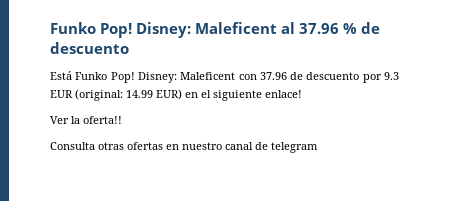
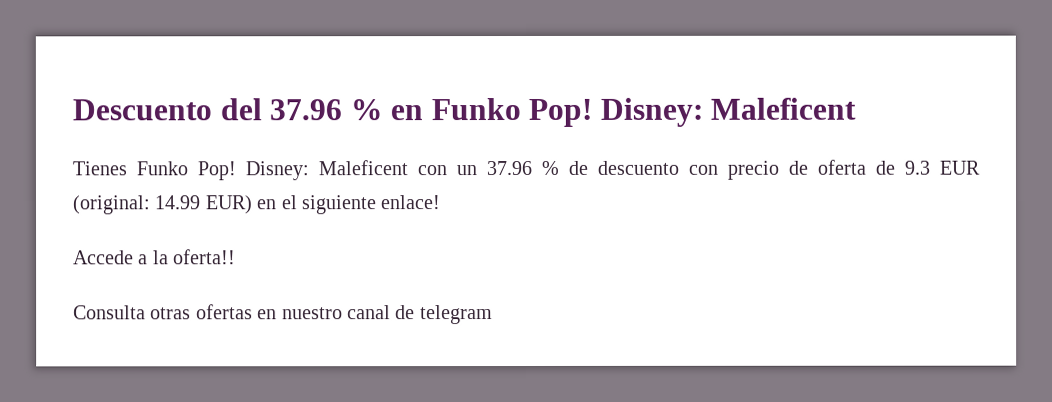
- Funko Pop! Disney: Maleficent al 37.96 % de descuento
- Está Funko Pop!
+ Descuento del 37.96 % en Funko Pop! Disney: Maleficent
+ Tienes Funko Pop!
- Disney: Maleficent con 37.96 de descuento por 9.3 EUR (original: 14.99 EUR) en el siguiente enlace!
+ Disney: Maleficent con un 37.96 % de descuento con precio de oferta de 9.3 EUR (original: 14.99 EUR) en el siguiente enlace!
- Ver la oferta!!
+ Accede a la oferta!!

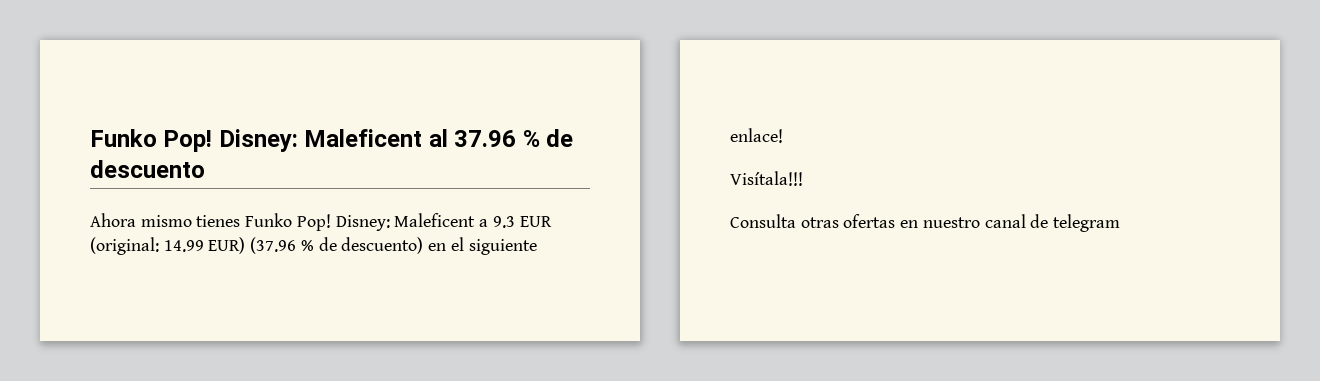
- Descuento del 37.96 % en Funko Pop! Disney: Maleficent
- Tienes Funko Pop! Disney: Maleficent con un 37.96 % de descuento con precio de oferta de 9.3 EUR (original: 14.99 EUR) en el siguiente enlace!
+ Funko Pop! Disney: Maleficent al 37.96 % de descuento
+ Ahora mismo tienes Funko Pop! Disney: Maleficent a 9.3 EUR (original: 14.99 EUR) (37.96 % de descuento) en el siguiente enlace!
- Accede a la oferta!!
+ Visítala!!!

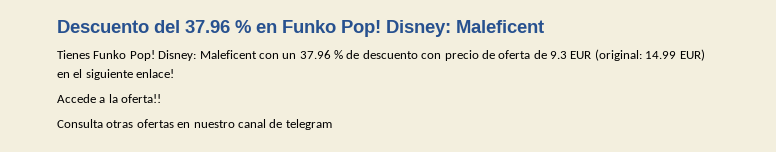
- Funko Pop! Disney: Maleficent al 37.96 % de descuento
- Ahora mismo tienes Funko Pop! Disney: Maleficent a 9.3 EUR (original: 14.99 EUR) (37.96 % de descuento) en el siguiente enlace!
+ Descuento del 37.96 % en Funko Pop! Disney: Maleficent
+ Tienes Funko Pop! Disney: Maleficent con un 37.96 % de descuento con precio de oferta de 9.3 EUR (original: 14.99 EUR) en el siguiente enlace!
- Visítala!!!
+ Accede a la oferta!!

